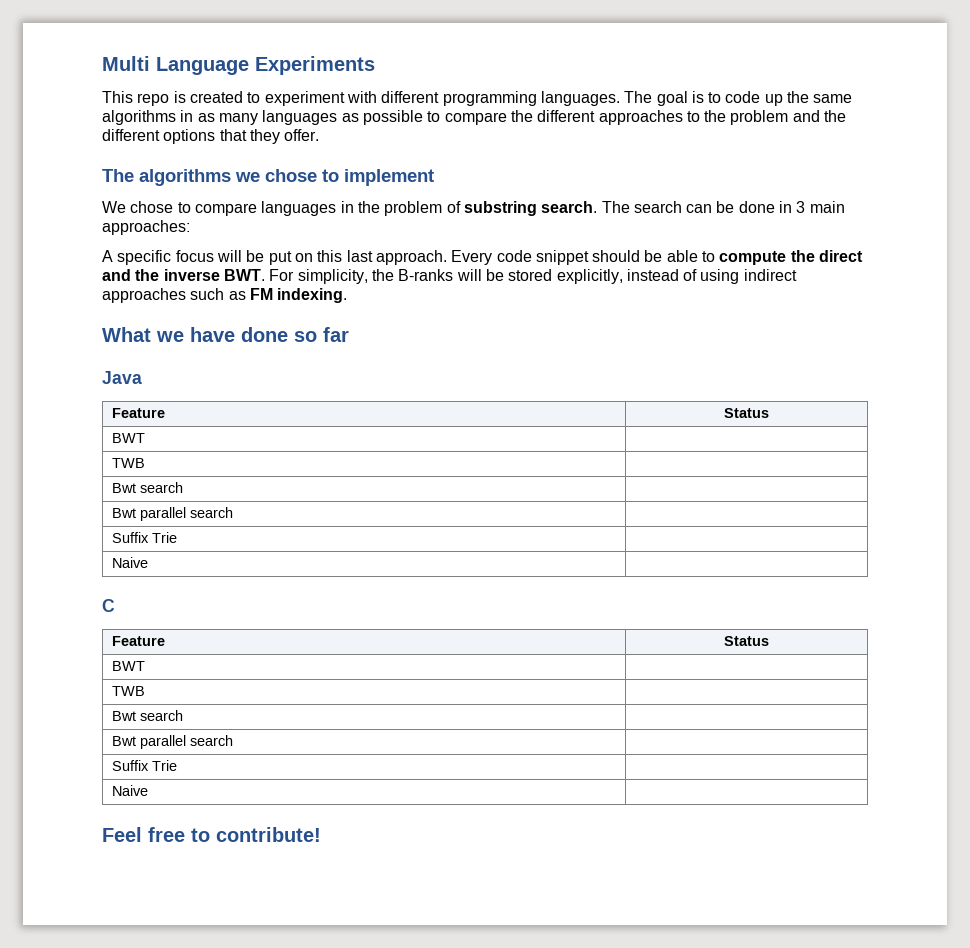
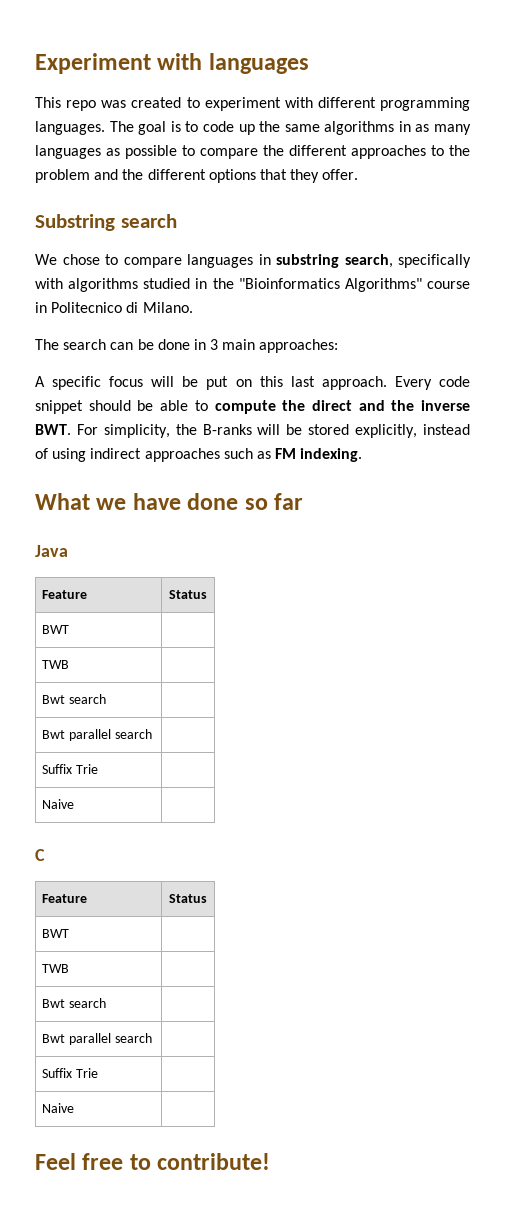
- Multi Language Experiments
+ Experiment with languages
- This repo is created to experiment with different programming languages.
+ This repo was created to experiment with different programming languages.
- The algorithms we chose to implement
+ Substring search
- We chose to compare languages in the problem of substring search. The search can be done in 3 main approaches:
+ We chose to compare languages in substring search, specifically with algorithms studied in the "Bioinformatics Algorithms" course in Politecnico di Milano.
+ The search can be done in 3 main approaches:

